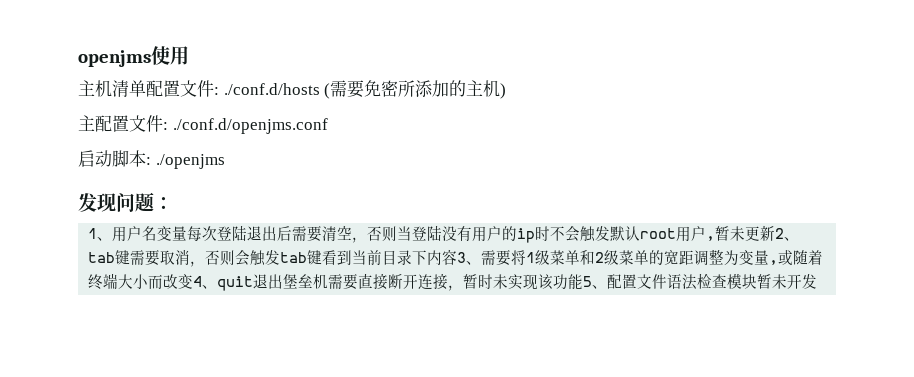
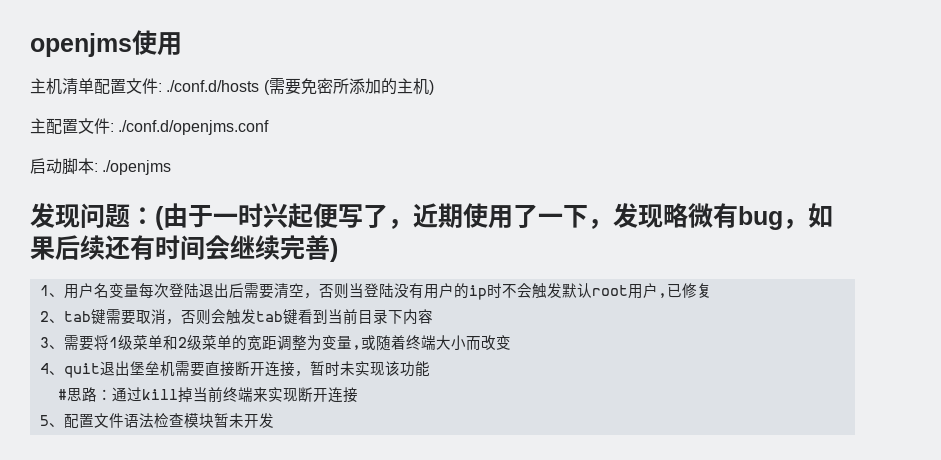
- 发现问题：
+ 发现问题：(由于一时兴起便写了，近期使用了一下，发现略微有bug，如果后续还有时间会继续完善)
- 1、用户名变量每次登陆退出后需要清空，否则当登陆没有用户的ip时不会触发默认root用户,暂未更新2、tab键需要取消，否则会触发tab键看到当前目录下内容3、需要将1级菜单和2级菜单的宽距调整为变量,或随着终端大小而改变4、quit退出堡垒机需要直接断开连接，暂时未实现该功能5、配置文件语法检查模块暂未开发
+ 1、用户名变量每次登陆退出后需要清空，否则当登陆没有用户的ip时不会触发默认root用户,已修复
+ 2、tab键需要取消，否则会触发tab键看到当前目录下内容
+ 3、需要将1级菜单和2级菜单的宽距调整为变量,或随着终端大小而改变
+ 4、quit退出堡垒机需要直接断开连接，暂时未实现该功能
+ #思路：通过kill掉当前终端来实现断开连接
+ 5、配置文件语法检查模块暂未开发

